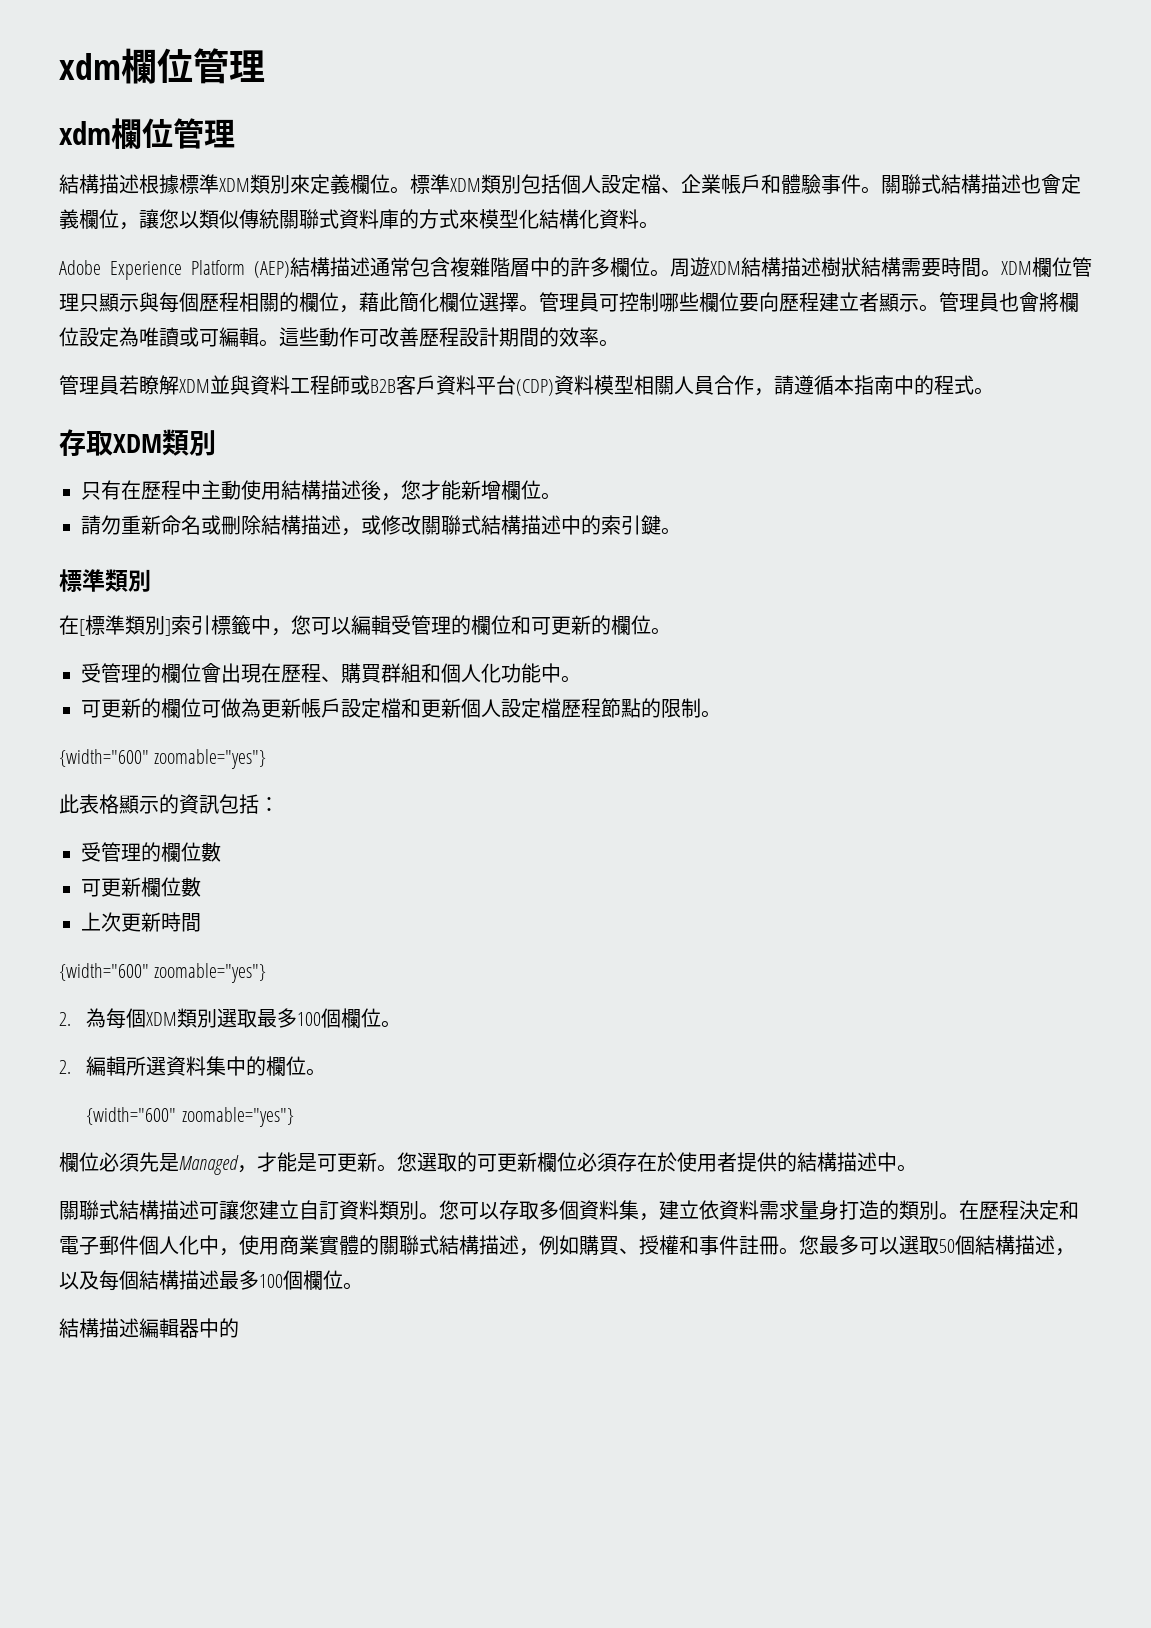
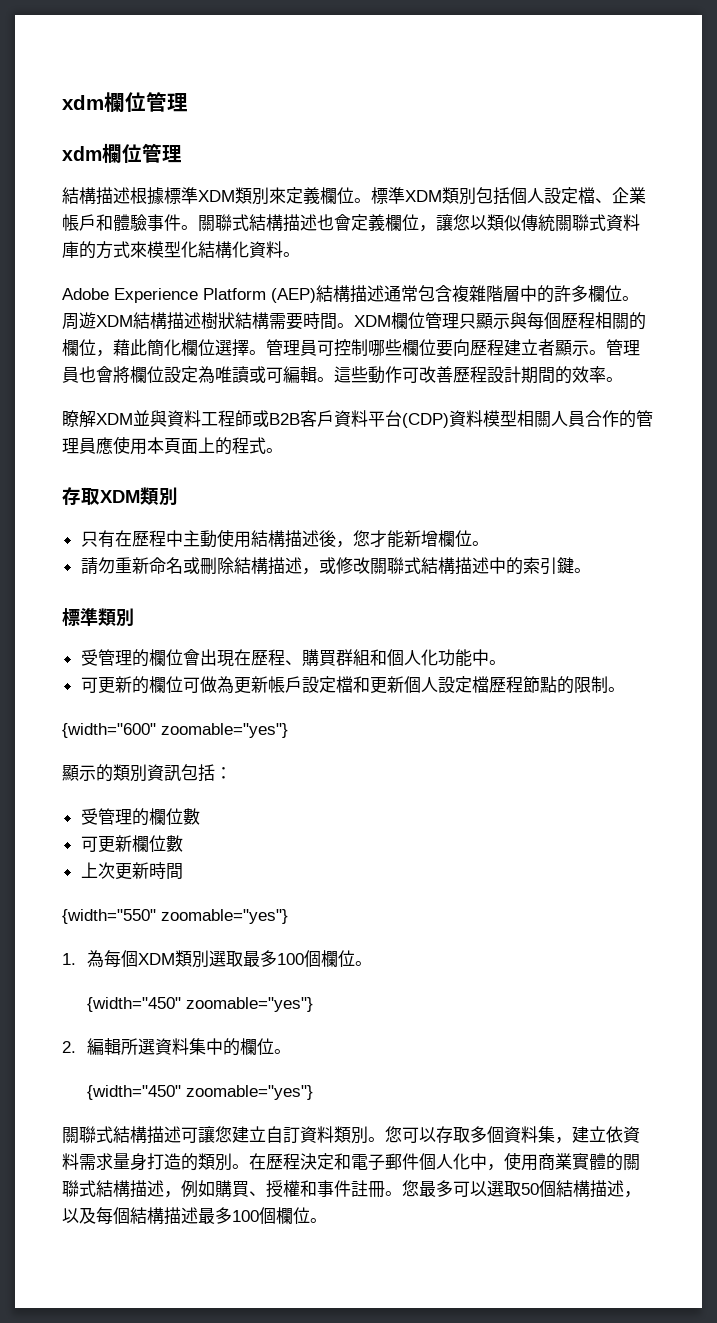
- 管理員若瞭解XDM並與資料工程師或B2B客戶資料平台(CDP)資料模型相關人員合作，請遵循本指南中的程式。
+ 瞭解XDM並與資料工程師或B2B客戶資料平台(CDP)資料模型相關人員合作的管理員應使用本頁面上的程式。
- 在[標準類別]索引標籤中，您可以編輯受管理的欄位和可更新的欄位。
- 此表格顯示的資訊包括：
+ 顯示的類別資訊包括：
  上次更新時間
- {width="600" zoomable="yes"}
- 2.為每個XDM類別選取最多100個欄位。
+ {width="550" zoomable="yes"}
+ 1.為每個XDM類別選取最多100個欄位。
+ {width="450" zoomable="yes"}
  2.編輯所選資料集中的欄位。
- {width="600" zoomable="yes"}
- 欄位必須先是Managed，才能是可更新。您選取的可更新欄位必須存在於使用者提供的結構描述中。
+ {width="450" zoomable="yes"}
- 結構描述編輯器中的

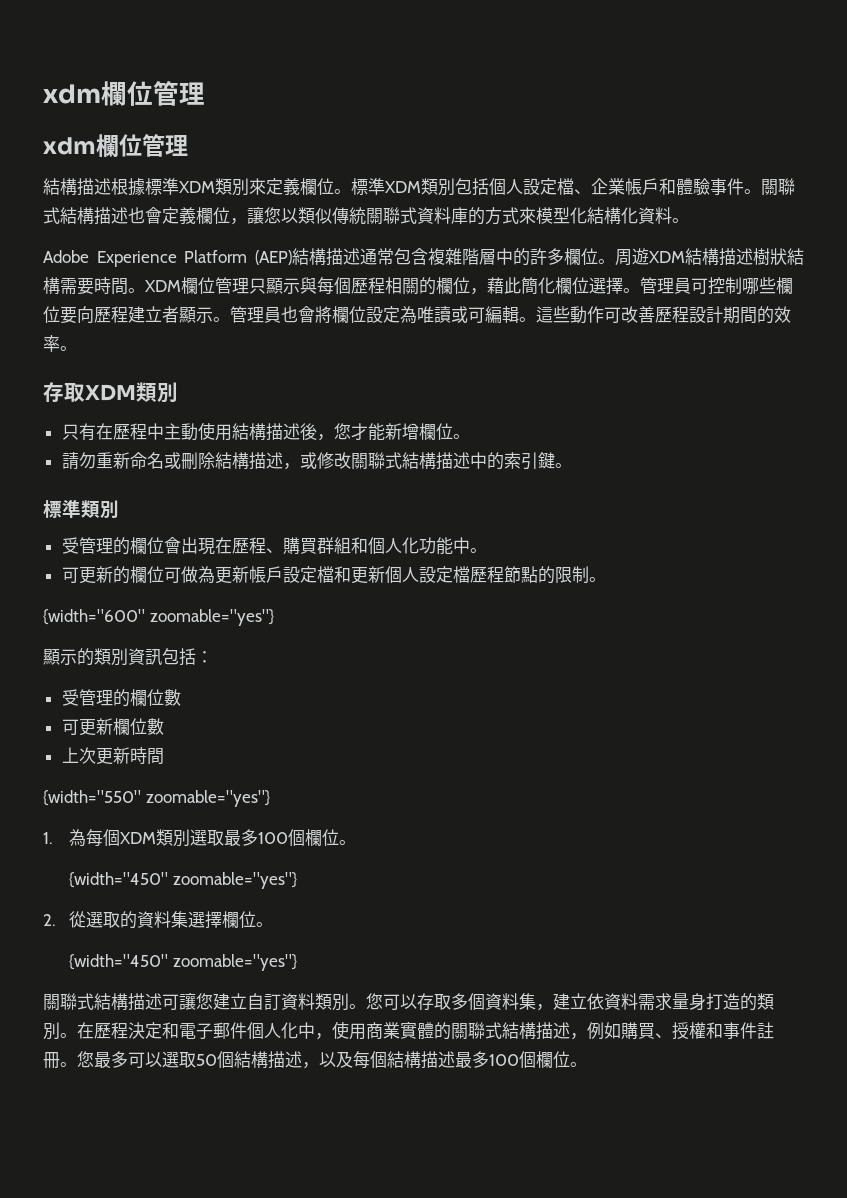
- 瞭解XDM並與資料工程師或B2B客戶資料平台(CDP)資料模型相關人員合作的管理員應使用本頁面上的程式。
- 2.編輯所選資料集中的欄位。
+ 2.從選取的資料集選擇欄位。

